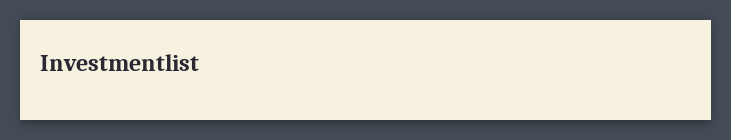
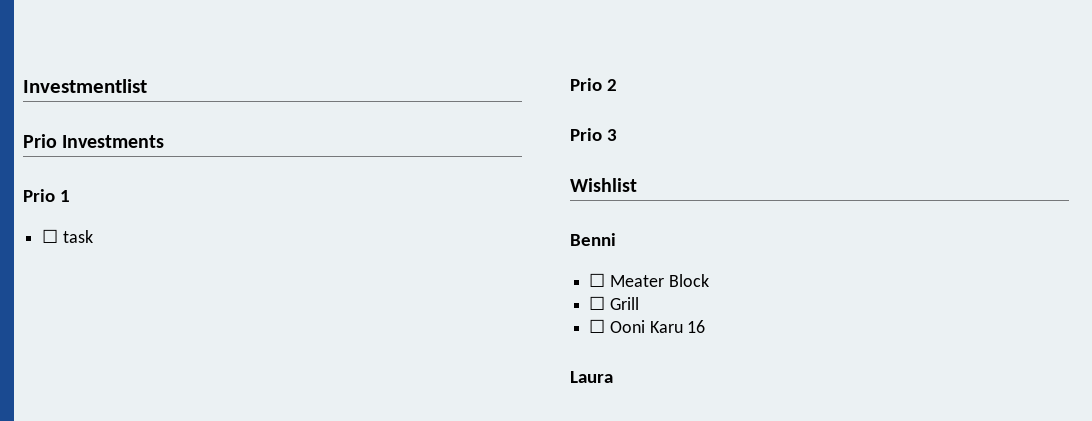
+ Prio Investments
+ Prio 1
+ ☐ task
+ Prio 2
+ Prio 3
+ Wishlist
+ Benni
+ ☐ Meater Block
+ ☐ Grill
+ ☐ Ooni Karu 16
+ Laura

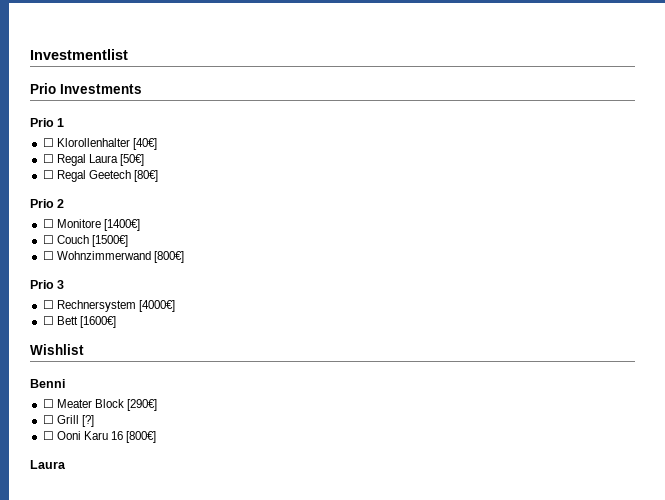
- ☐ task
+ ☐ Klorollenhalter [40€]
+ ☐ Regal Laura [50€]
+ ☐ Regal Geetech [80€]
  Prio 2
+ ☐ Monitore [1400€]
+ ☐ Couch [1500€]
+ ☐ Wohnzimmerwand [800€]
  Prio 3
+ ☐ Rechnersystem [4000€]
+ ☐ Bett [1600€]
- ☐ Meater Block
+ ☐ Meater Block [290€]
- ☐ Grill
+ ☐ Grill [?]
- ☐ Ooni Karu 16
+ ☐ Ooni Karu 16 [800€]

